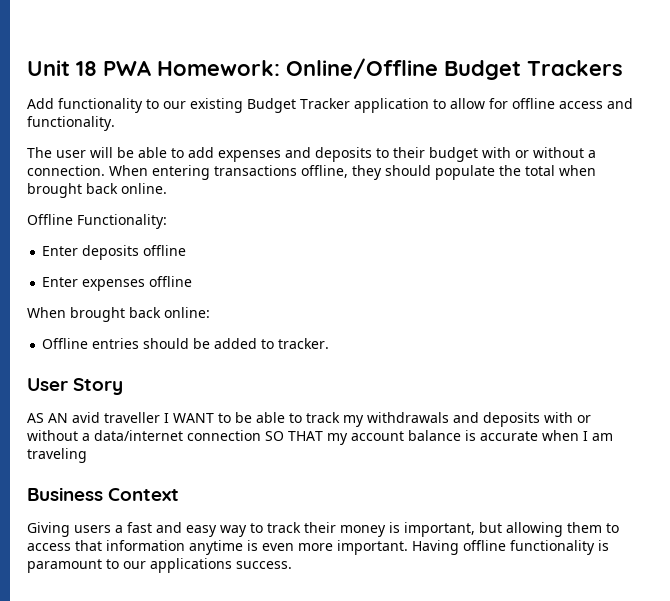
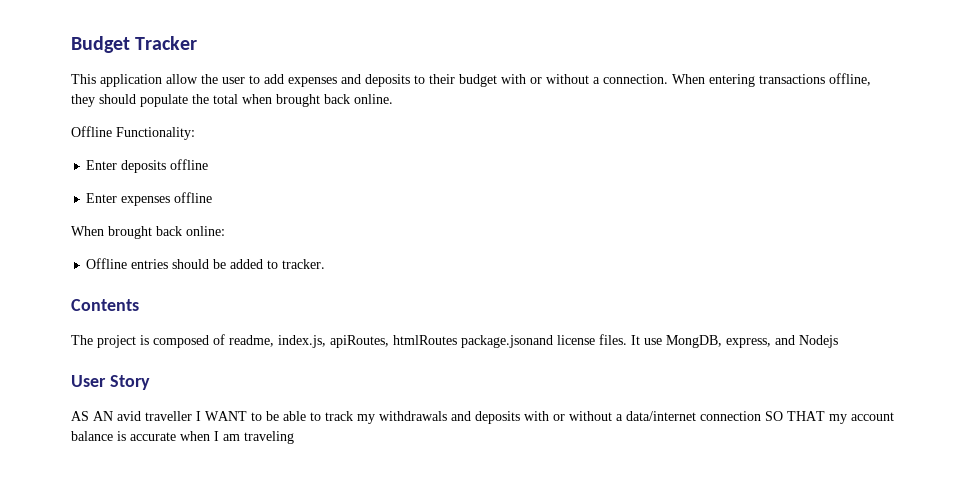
- Unit 18 PWA Homework: Online/Offline Budget Trackers
- Add functionality to our existing Budget Tracker application to allow for offline access and functionality.
- The user will be able to add expenses and deposits to their budget with or without a connection.
+ Budget Tracker
+ This application allow the user to add expenses and deposits to their budget with or without a connection.
+ Contents
+ The project is composed of readme, index.js, apiRoutes, htmlRoutes package.jsonand license files. It use MongDB, express, and Nodejs
- Business Context
- Giving users a fast and easy way to track their money is important, but allowing them to access that information anytime is even more important. Having offline functionality is paramount to our applications success.

